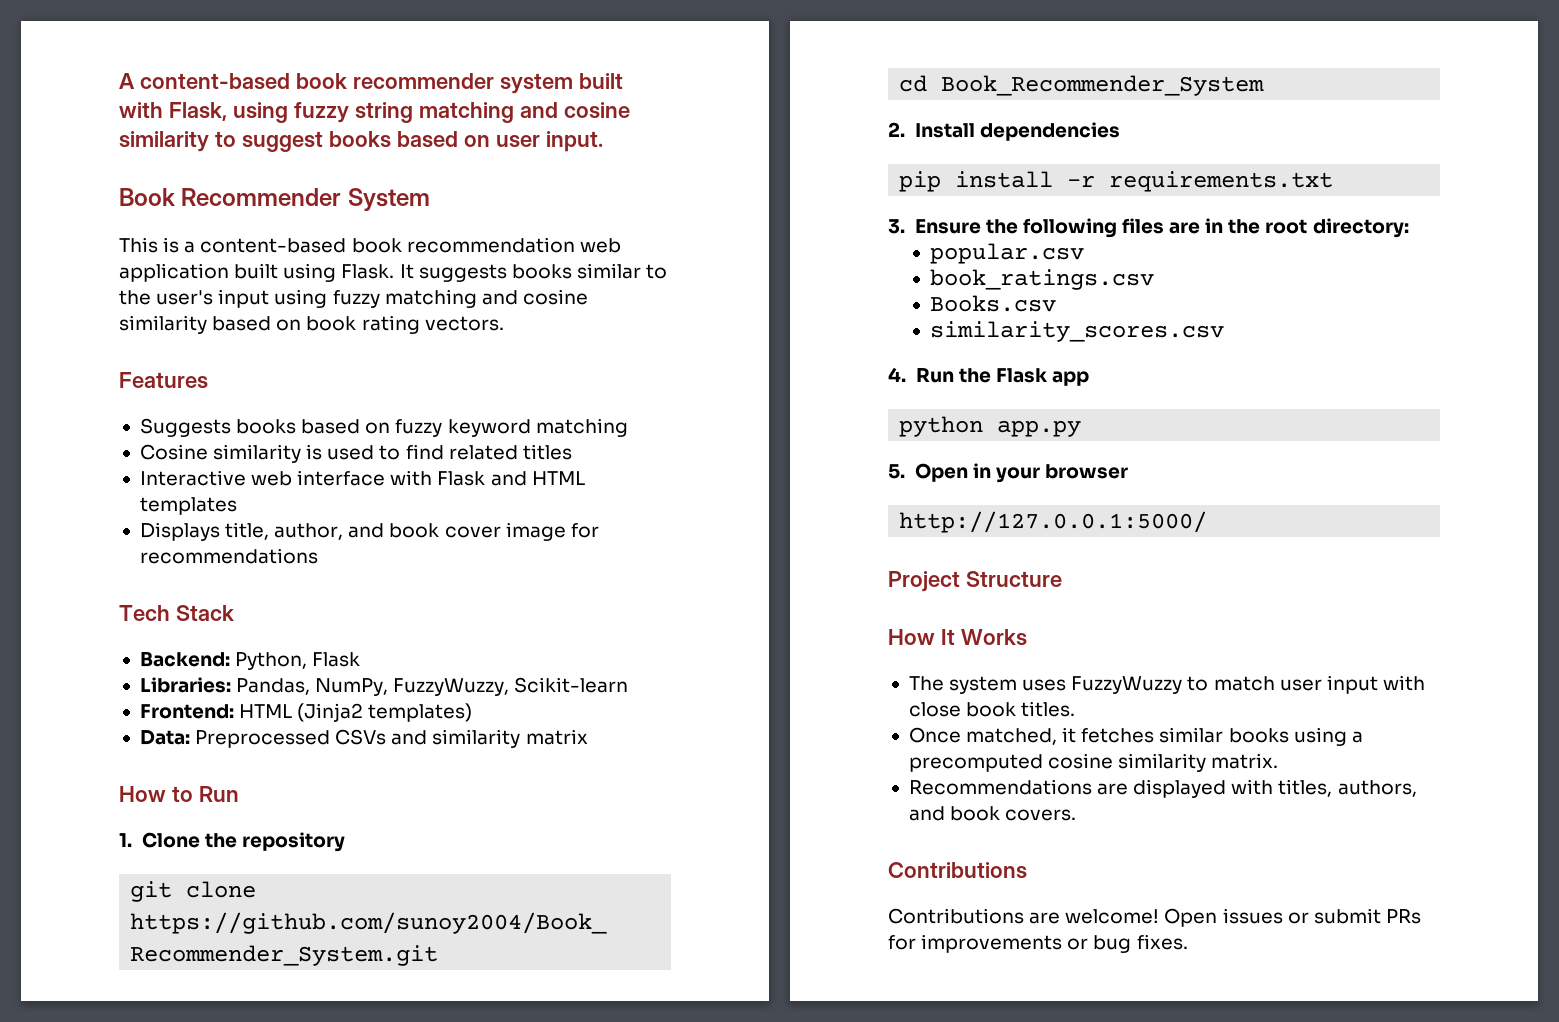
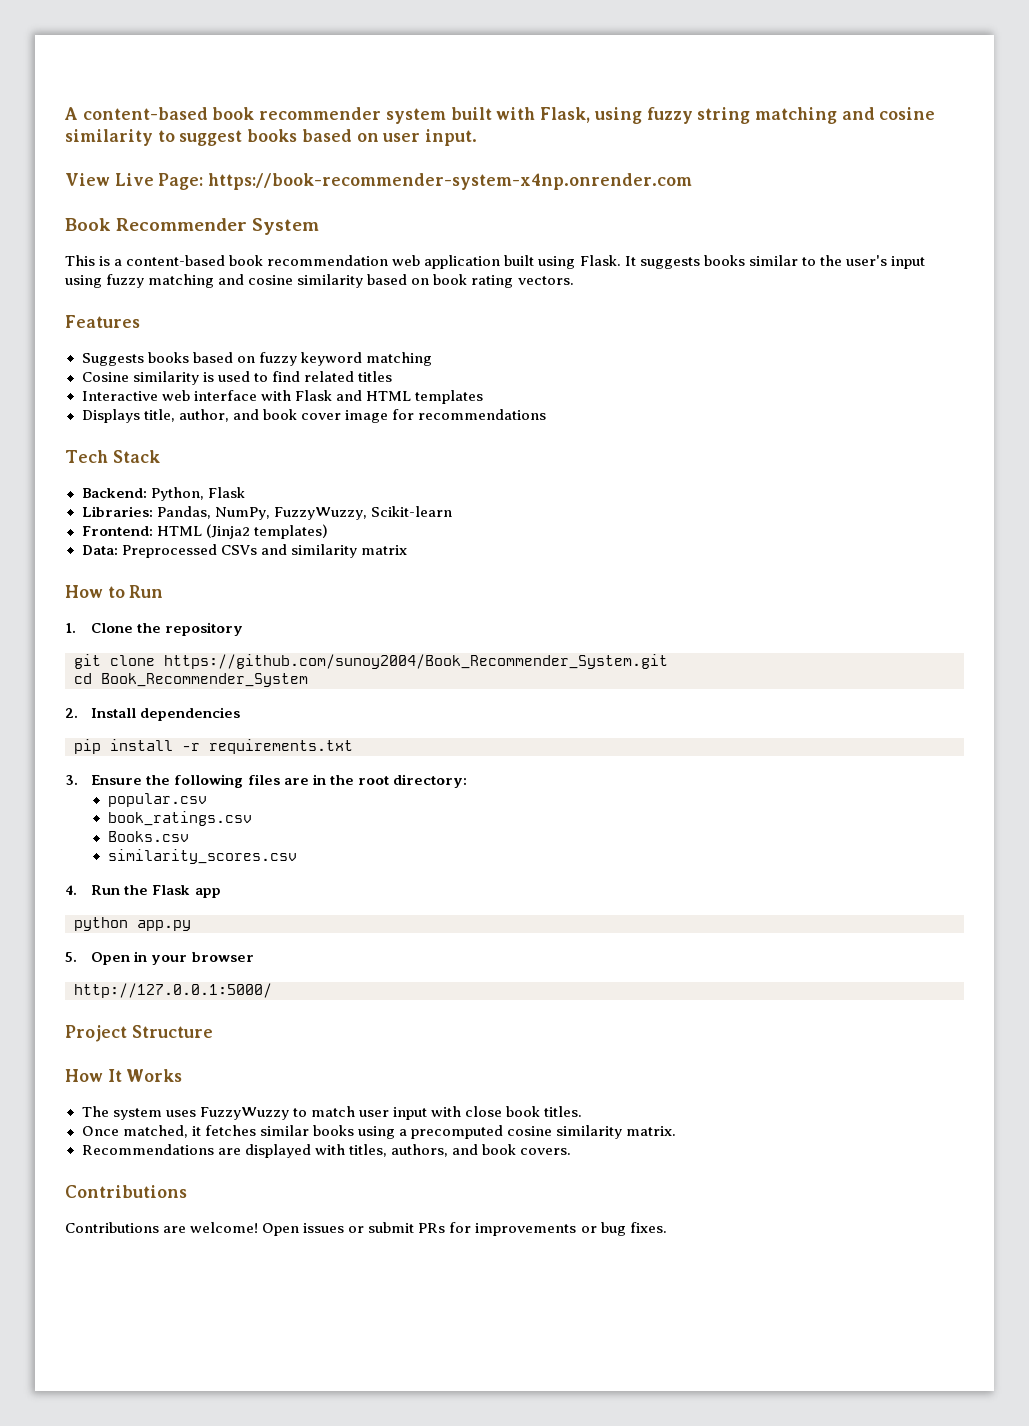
+ View Live Page: https://book-recommender-system-x4np.onrender.com

